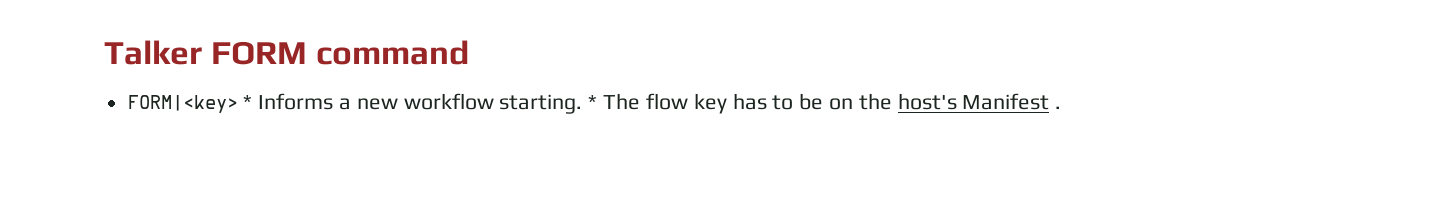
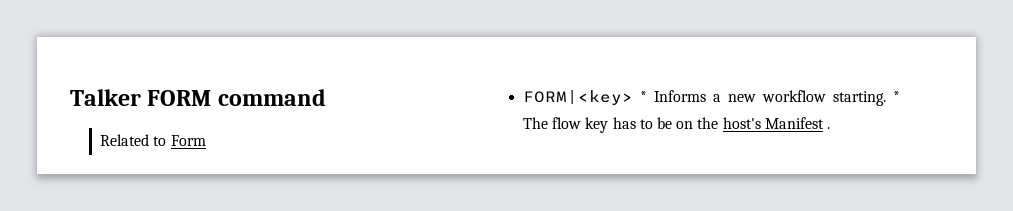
+ Related to Form

